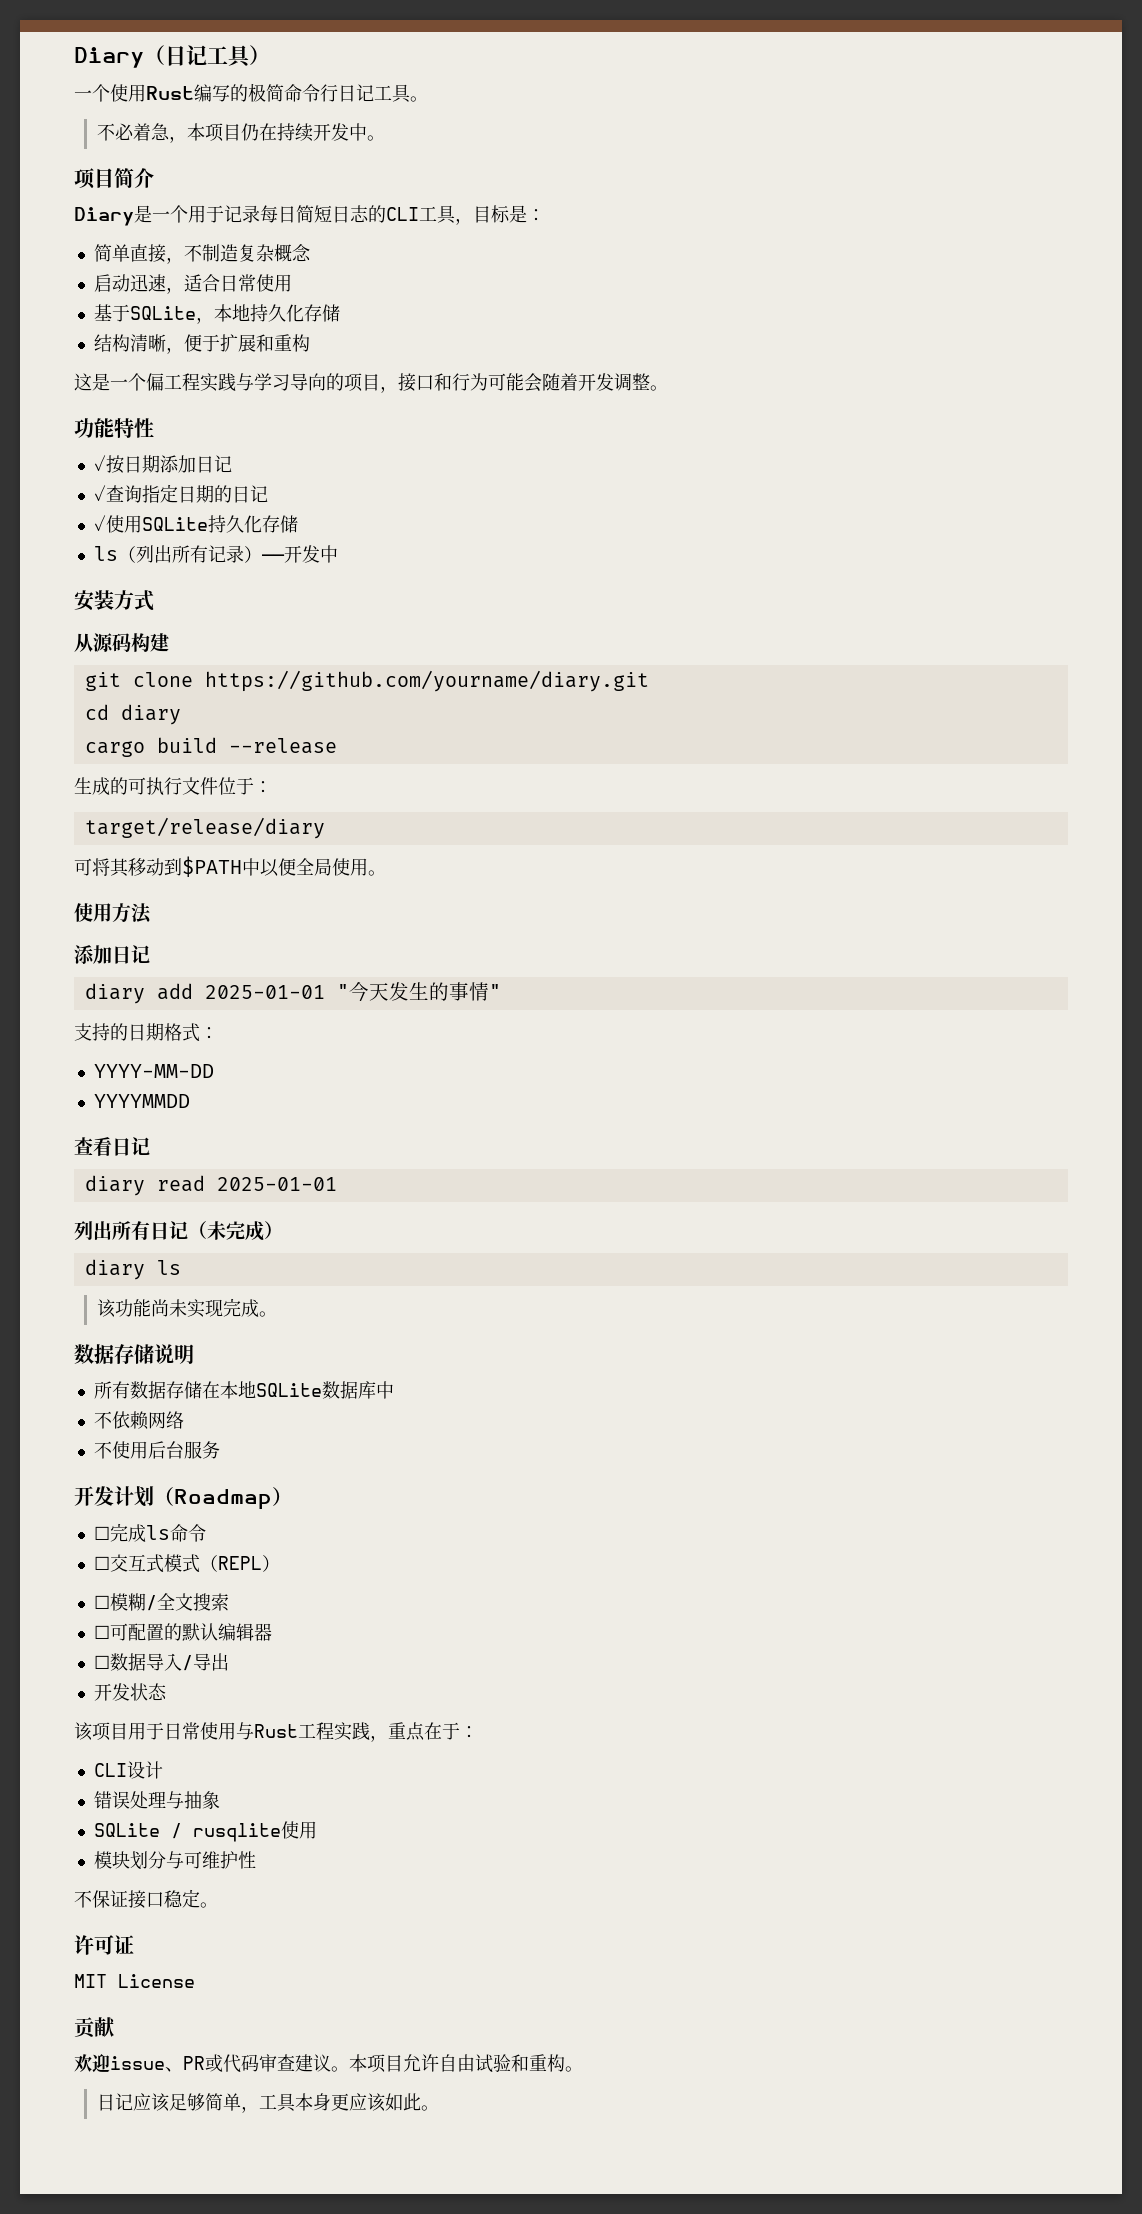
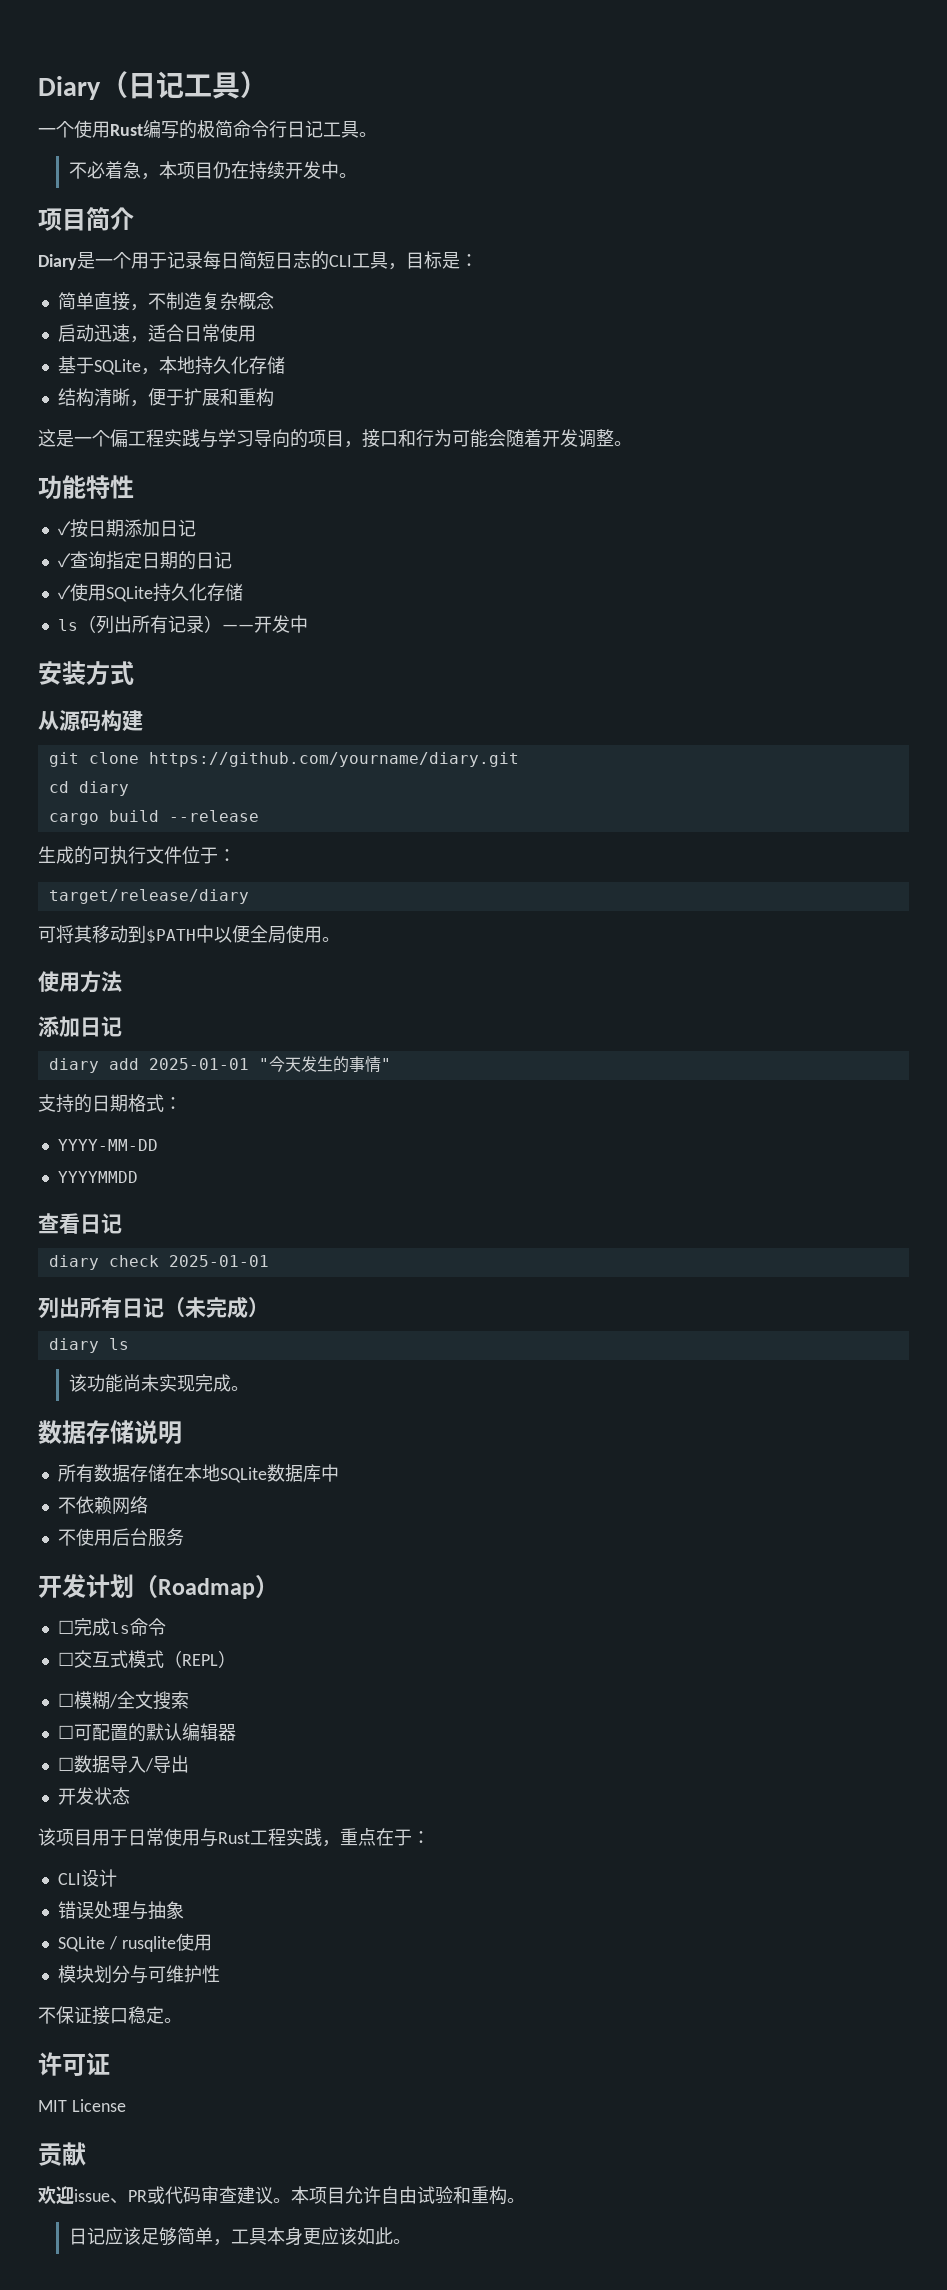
- diary read 2025-01-01
+ diary check 2025-01-01

